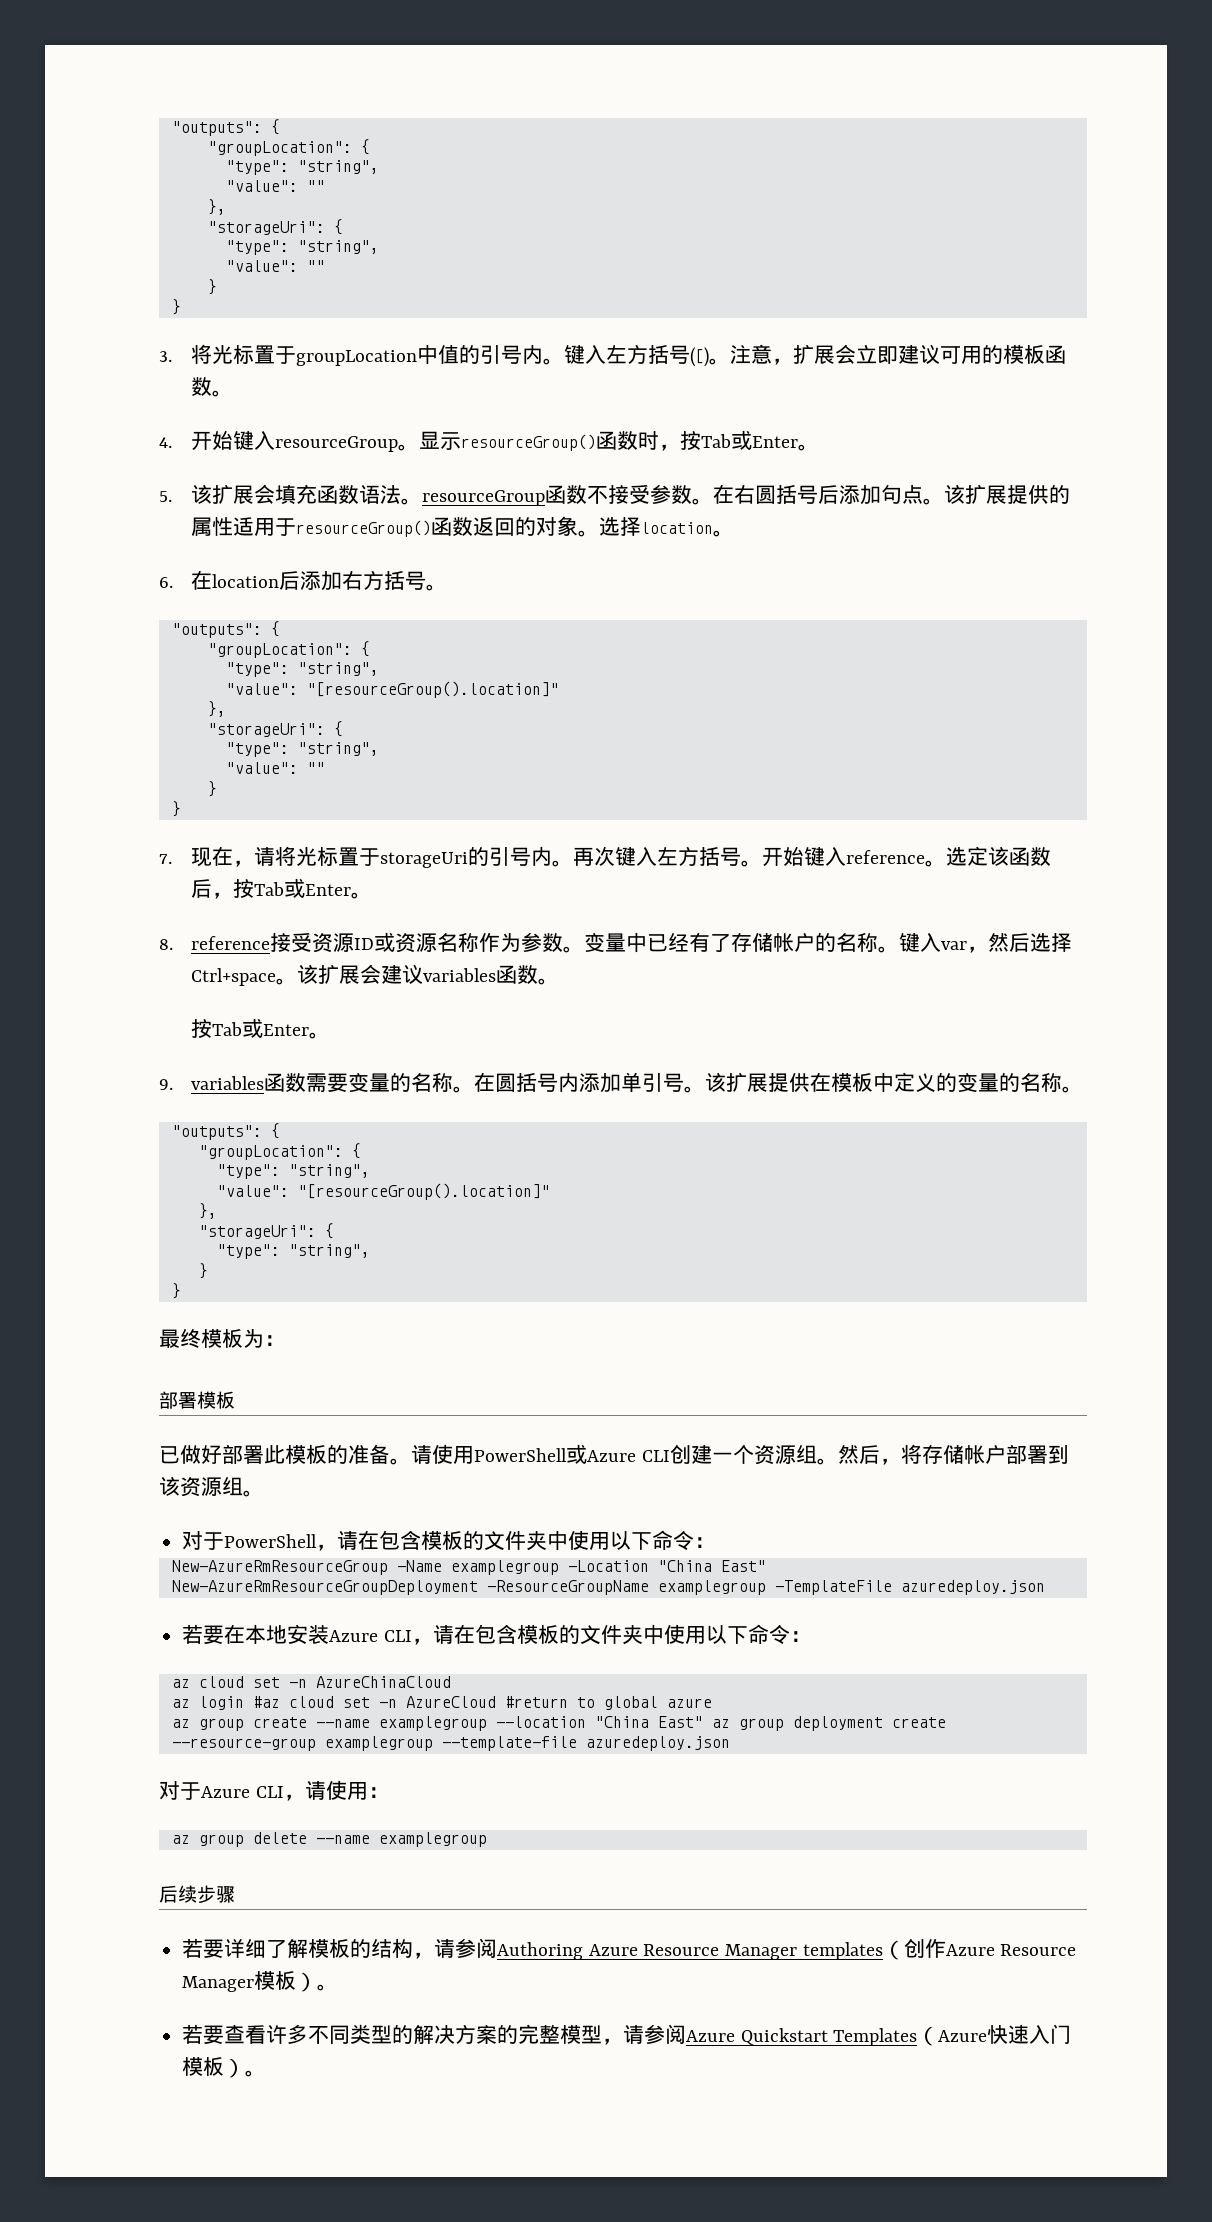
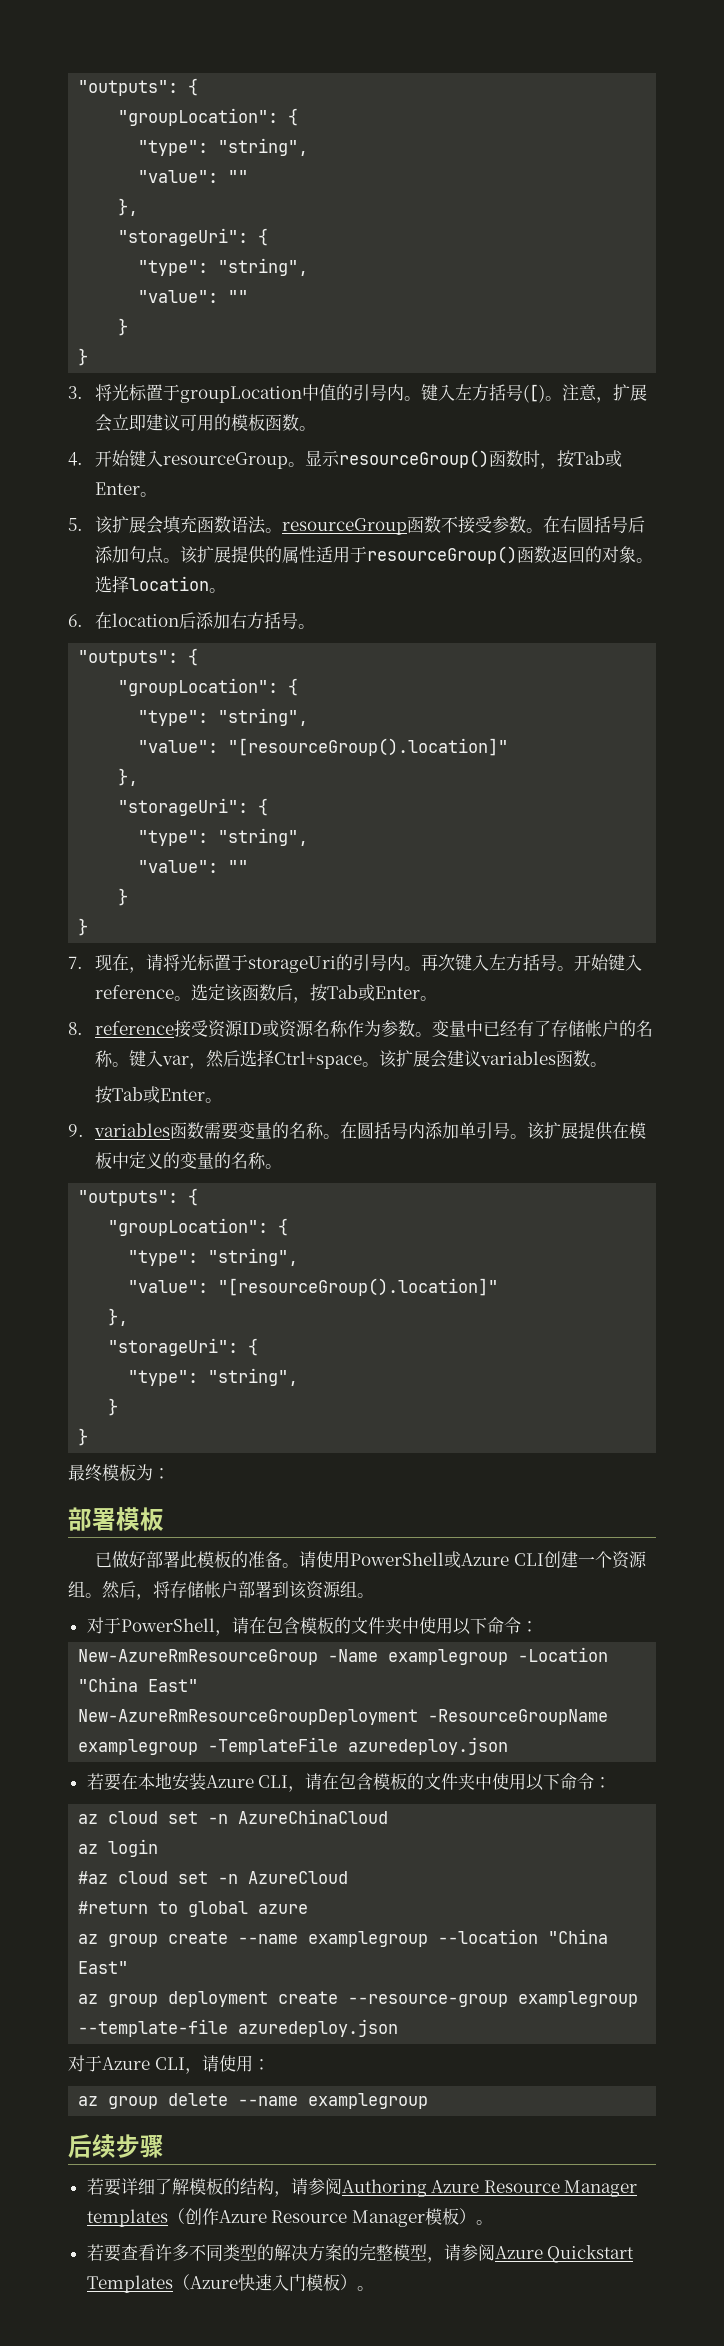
- az login #az cloud set -n AzureCloud #return to global azure
+ az login
+ #az cloud set -n AzureCloud
+ #return to global azure
- az group create --name examplegroup --location "China East" az group deployment create --resource-group examplegroup --template-file azuredeploy.json
+ az group create --name examplegroup --location "China East"
+ az group deployment create --resource-group examplegroup --template-file azuredeploy.json

